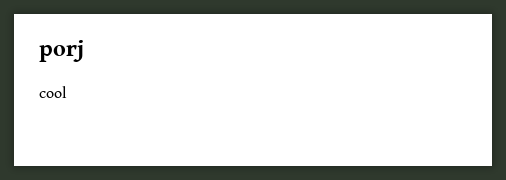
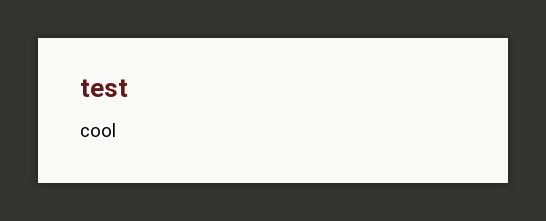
- porj
+ test

